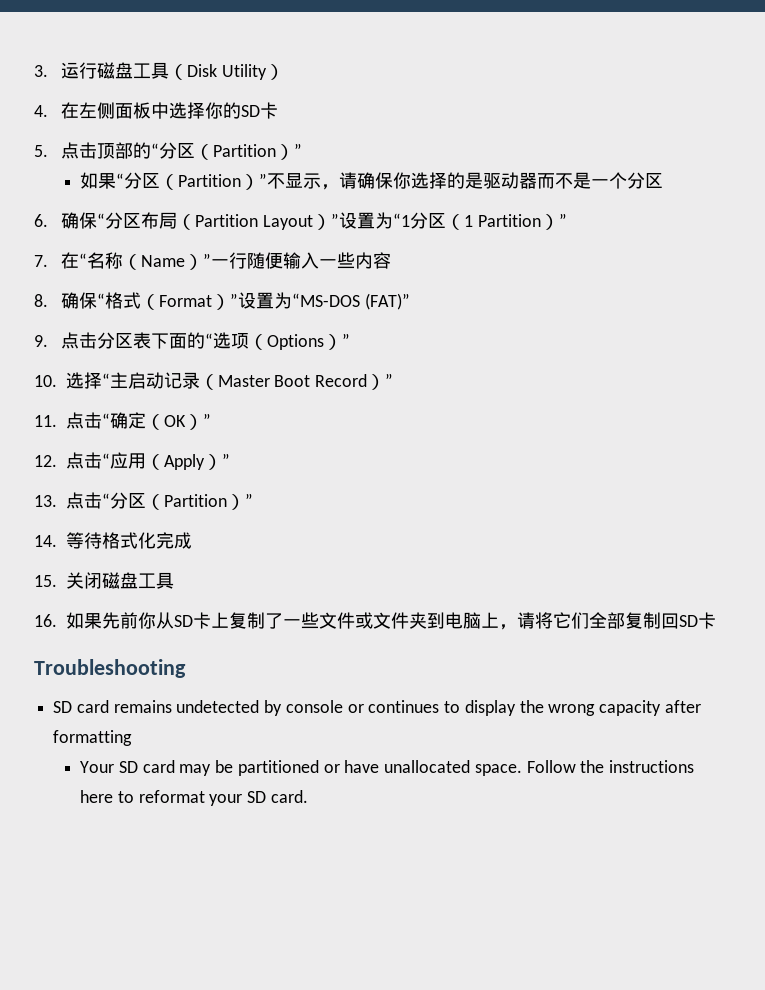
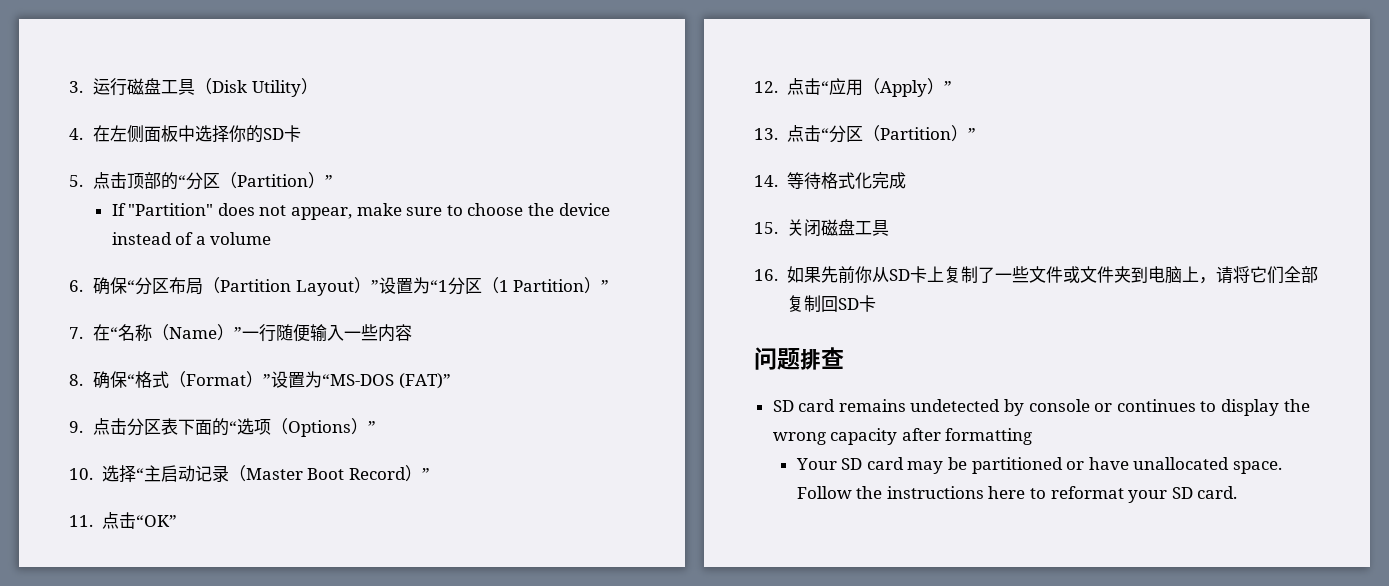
- 如果“分区（Partition）”不显示，请确保你选择的是驱动器而不是一个分区
+ If "Partition" does not appear, make sure to choose the device instead of a volume
- 11.点击“确定（OK）”
+ 11.点击“OK”
- Troubleshooting
+ 问题排查

